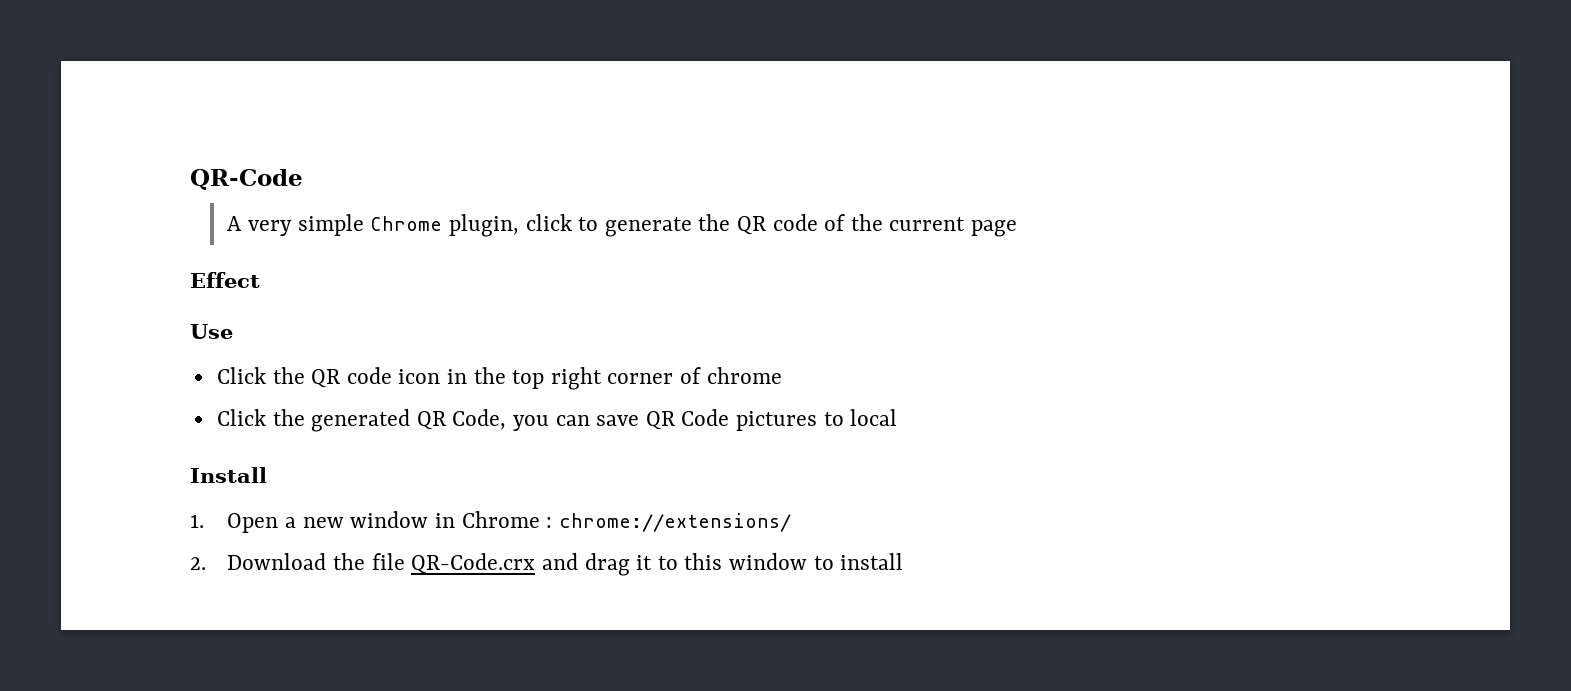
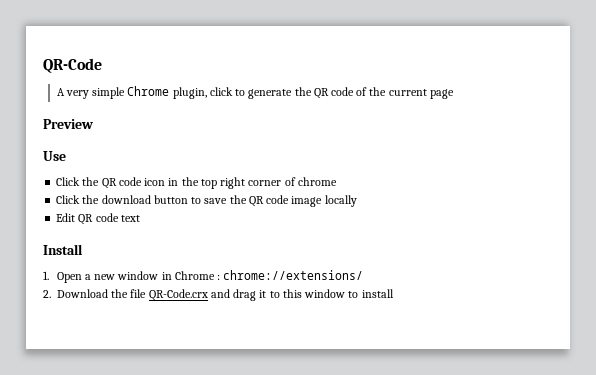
- Effect
+ Preview
- Click the generated QR Code, you can save QR Code pictures to local
+ Click the download button to save the QR code image locally
+ Edit QR code text

